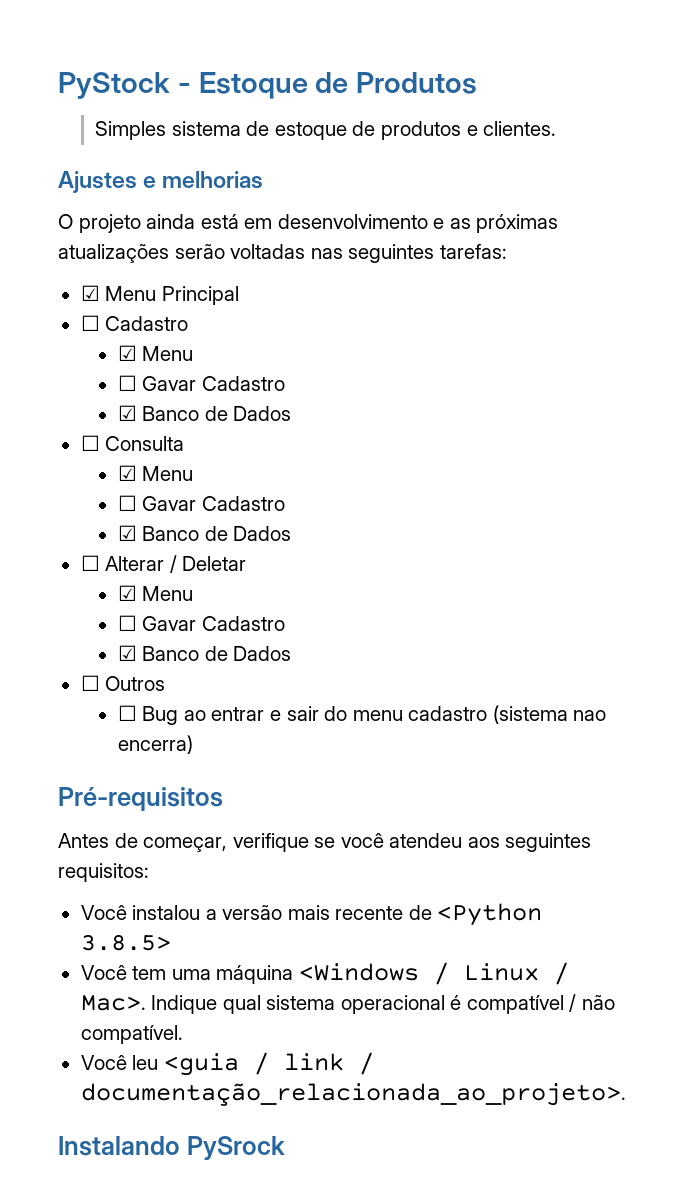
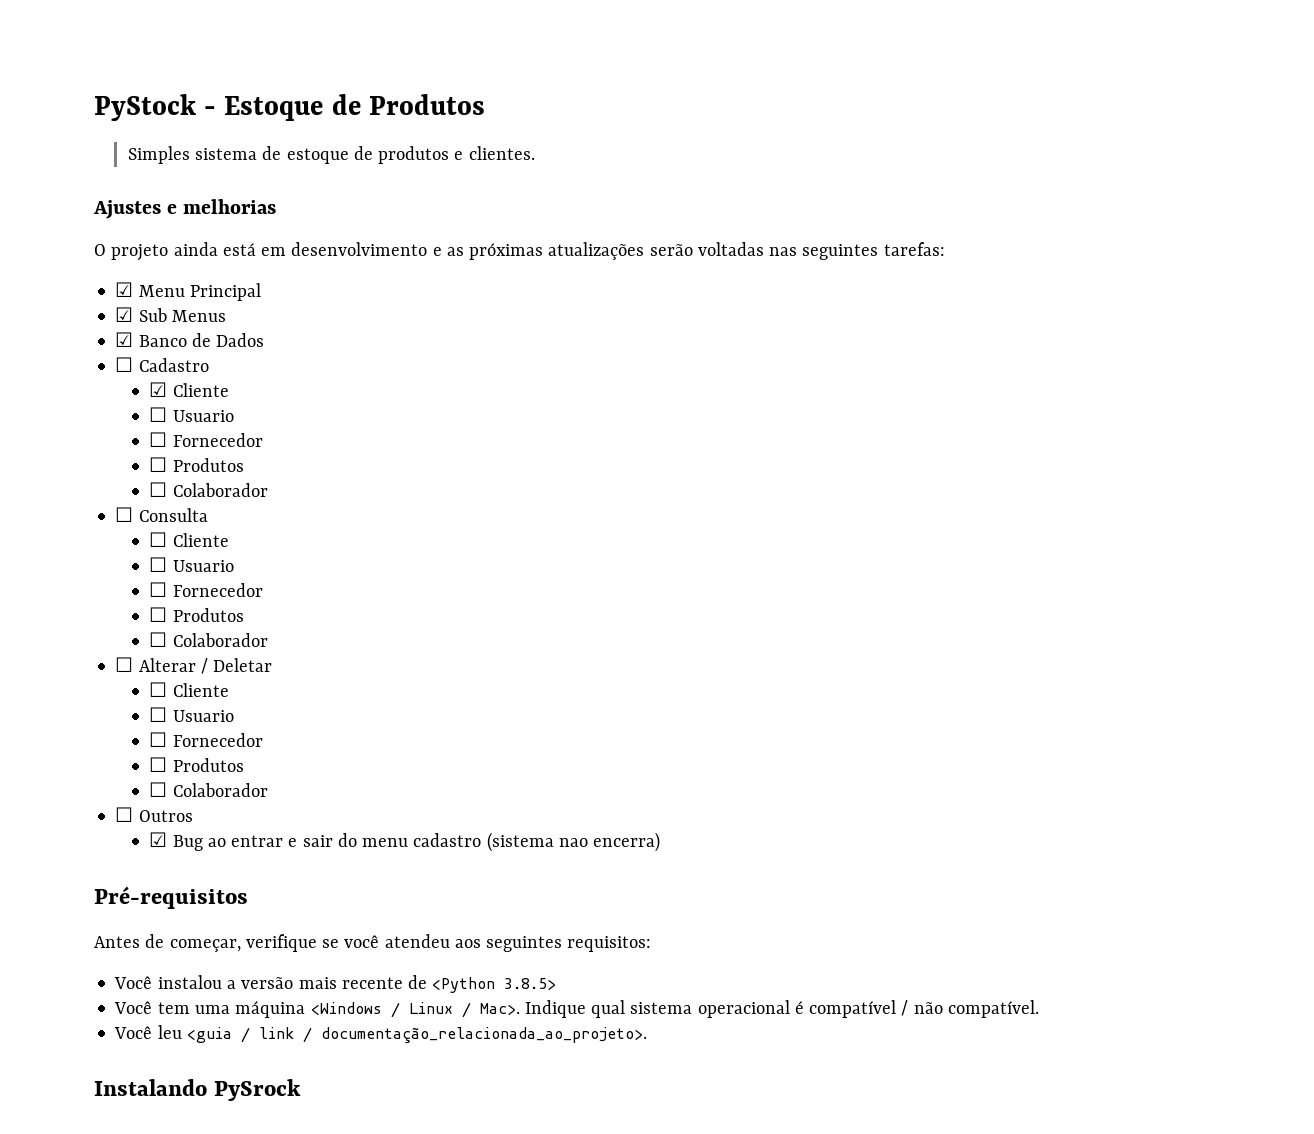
+ ☑ Sub Menus
+ ☑ Banco de Dados
  ☐ Cadastro
- ☑ Menu
- ☐ Gavar Cadastro
- ☑ Banco de Dados
+ ☑ Cliente
+ ☐ Usuario
+ ☐ Fornecedor
+ ☐ Produtos
+ ☐ Colaborador
  ☐ Consulta
- ☑ Menu
- ☐ Gavar Cadastro
- ☑ Banco de Dados
+ ☐ Cliente
+ ☐ Usuario
+ ☐ Fornecedor
+ ☐ Produtos
+ ☐ Colaborador
  ☐ Alterar / Deletar
- ☑ Menu
- ☐ Gavar Cadastro
- ☑ Banco de Dados
+ ☐ Cliente
+ ☐ Usuario
+ ☐ Fornecedor
+ ☐ Produtos
+ ☐ Colaborador
- ☐ Bug ao entrar e sair do menu cadastro (sistema nao encerra)
+ ☑ Bug ao entrar e sair do menu cadastro (sistema nao encerra)

